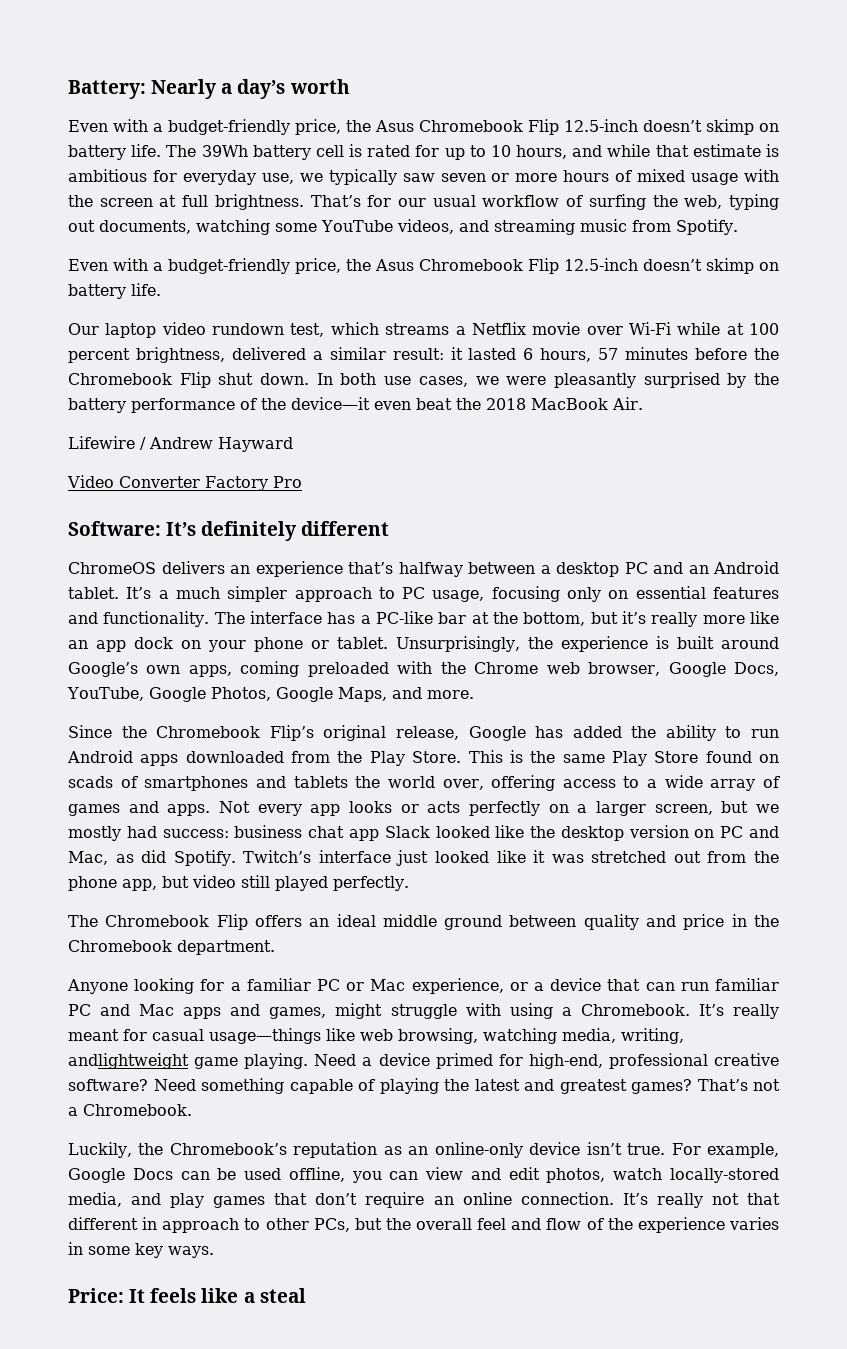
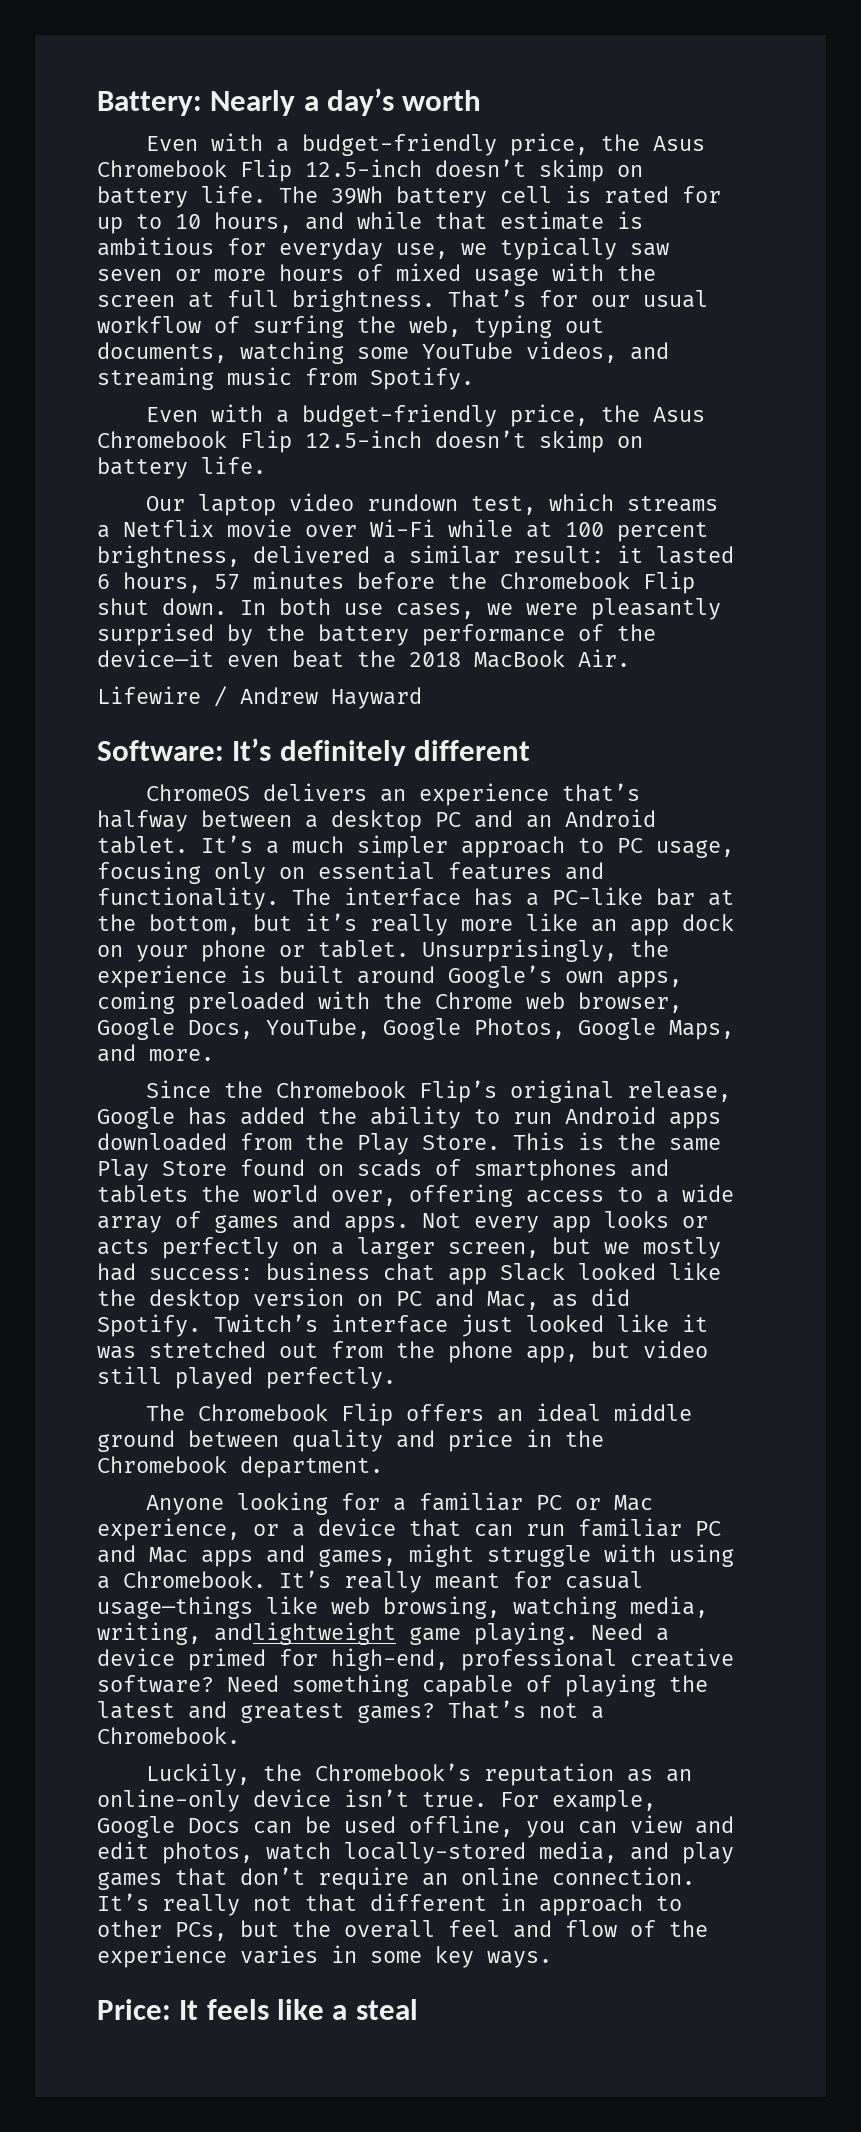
- Video Converter Factory Pro

